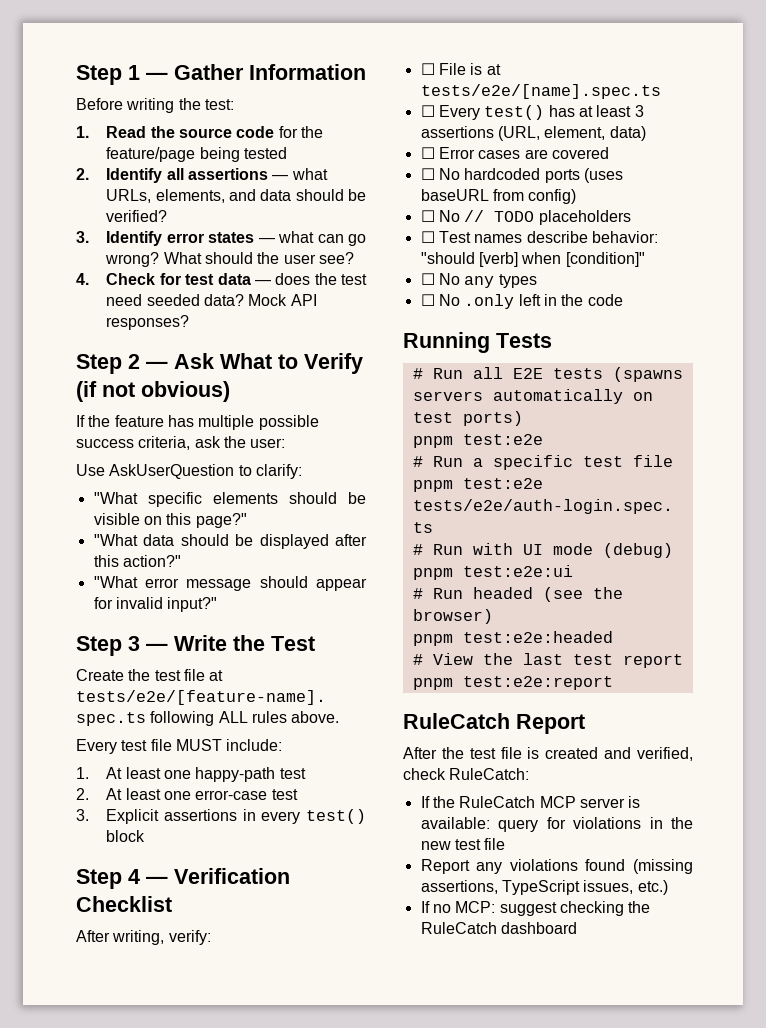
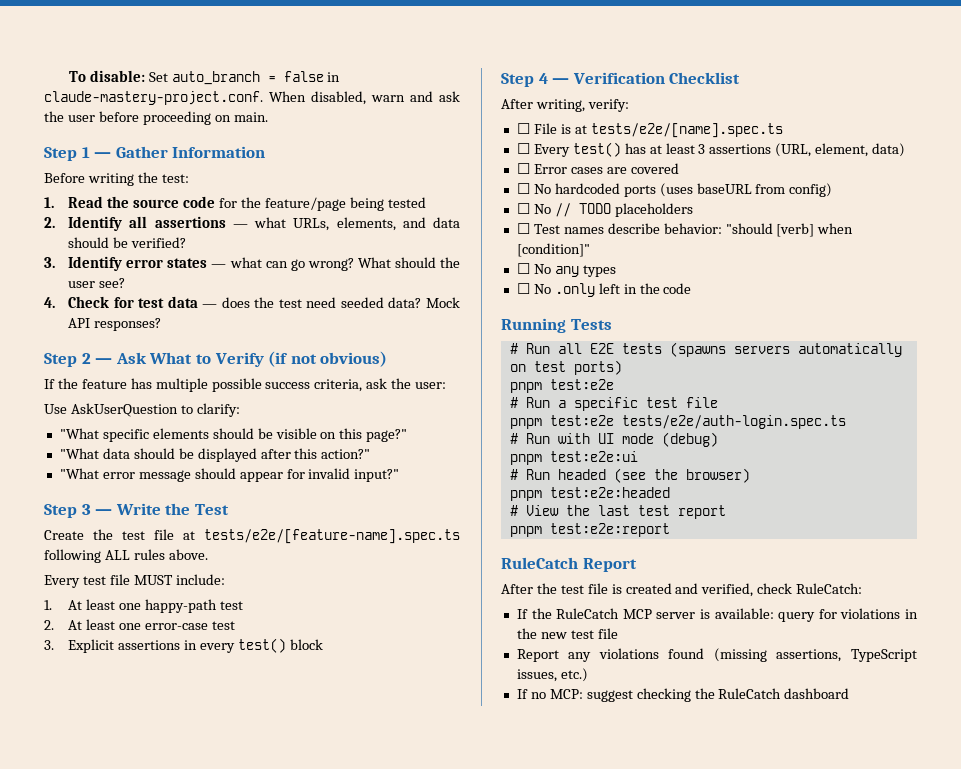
+ To disable: Set auto_branch = false in claude-mastery-project.conf. When disabled, warn and ask the user before proceeding on main.

